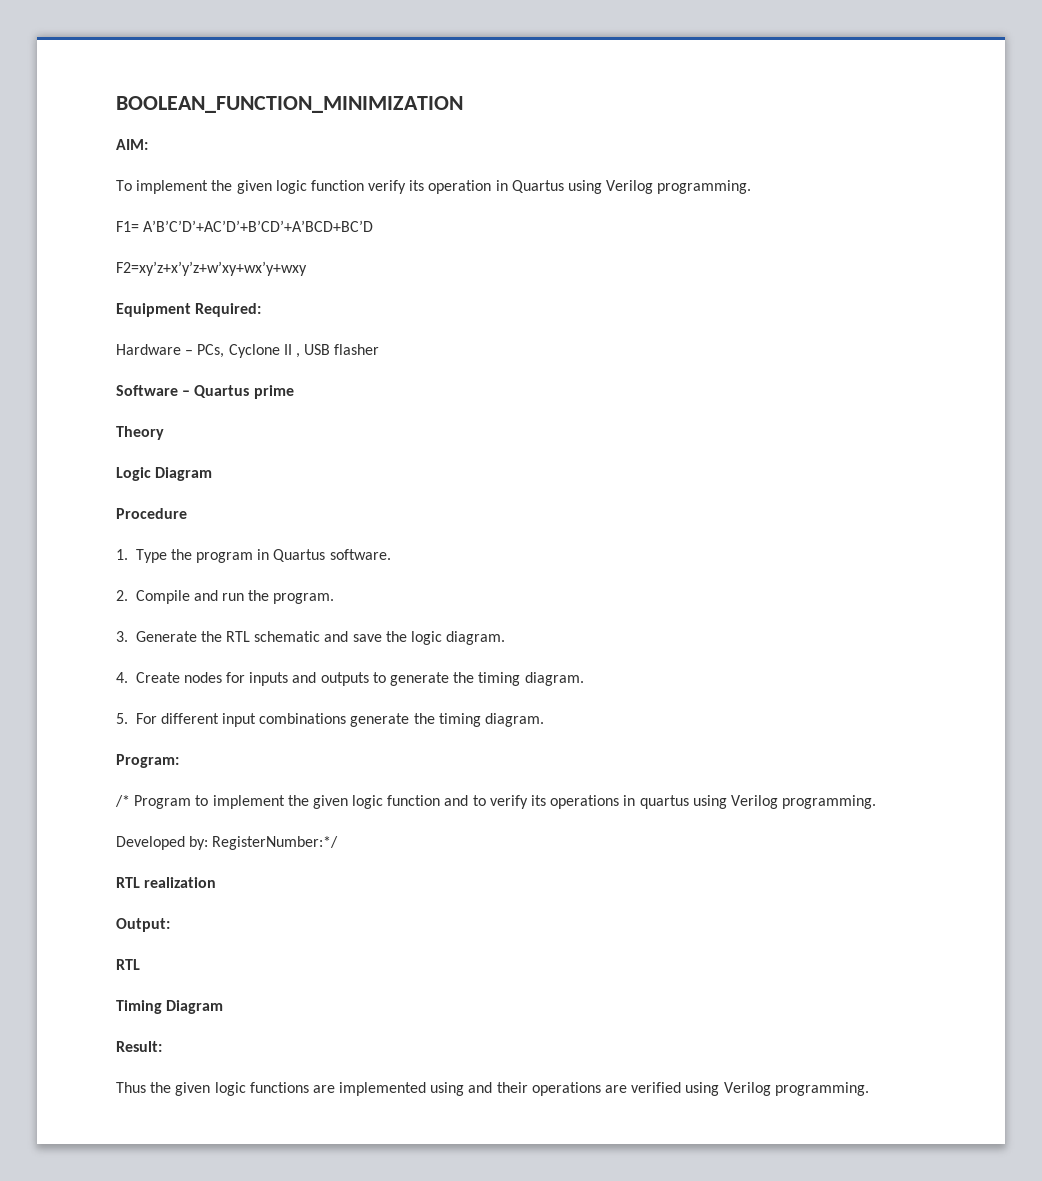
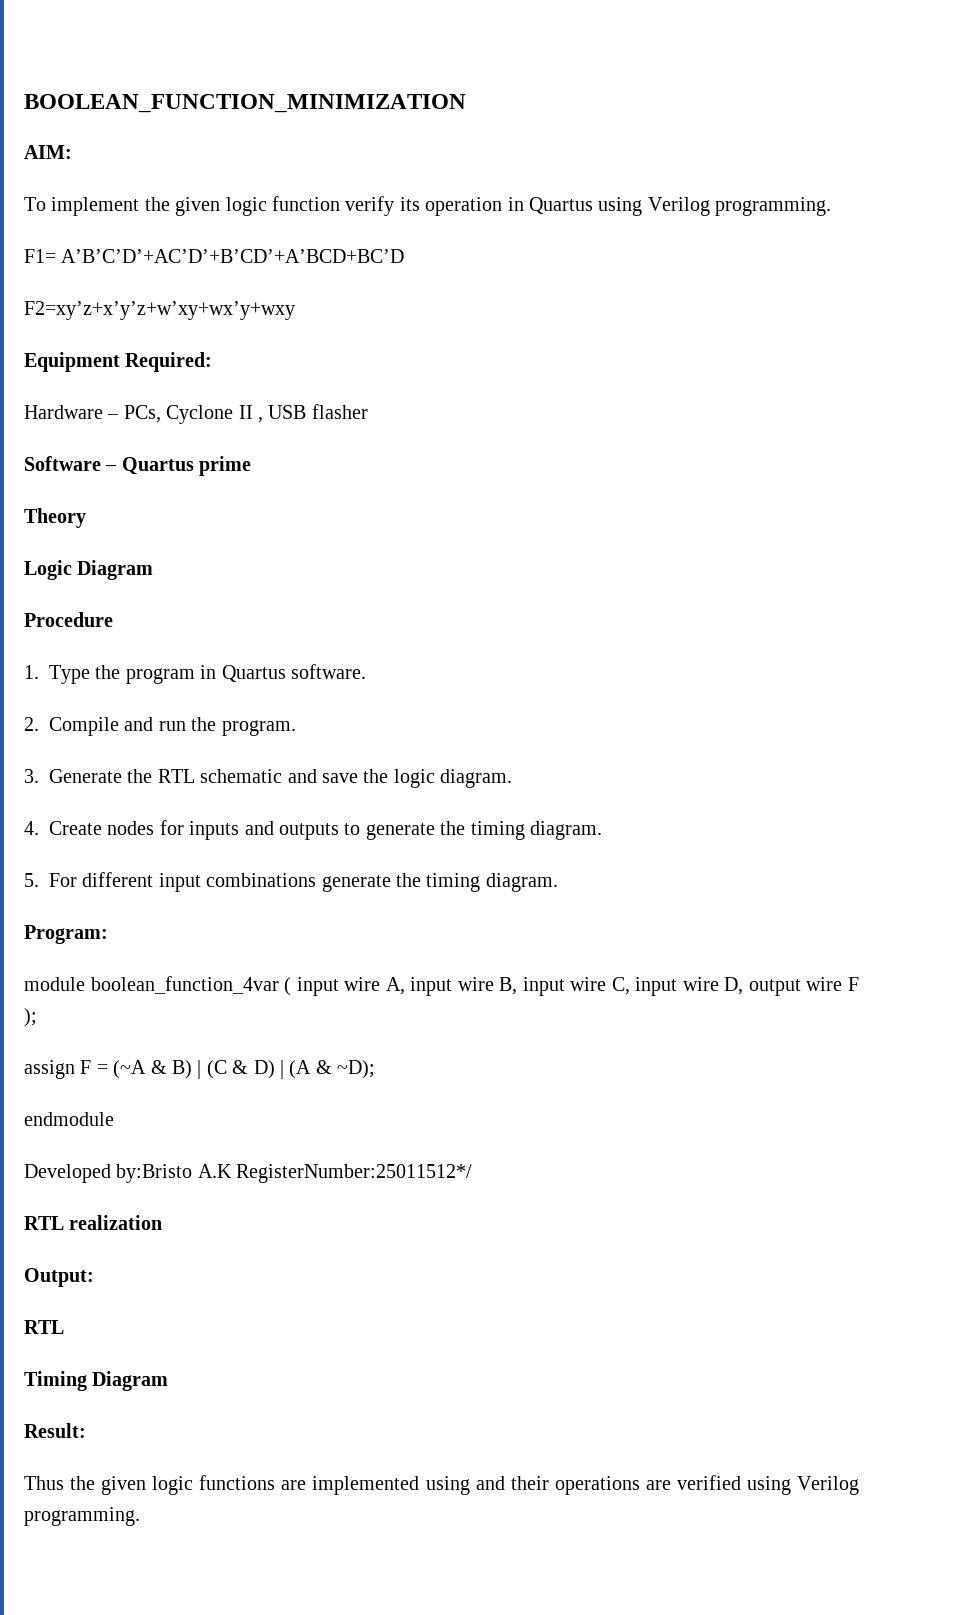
- /* Program to implement the given logic function and to verify its operations in quartus using Verilog programming.
- Developed by: RegisterNumber:*/
+ module boolean_function_4var ( input wire A, input wire B, input wire C, input wire D, output wire F );
+ assign F = (~A & B) | (C & D) | (A & ~D);
+ endmodule
+ Developed by:Bristo A.K RegisterNumber:25011512*/

